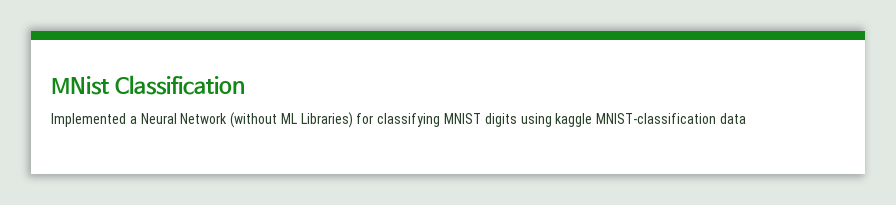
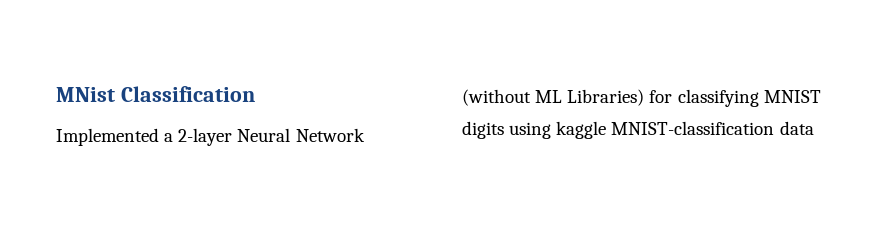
- Implemented a Neural Network (without ML Libraries) for classifying MNIST digits using kaggle MNIST-classification data
+ Implemented a 2-layer Neural Network (without ML Libraries) for classifying MNIST digits using kaggle MNIST-classification data

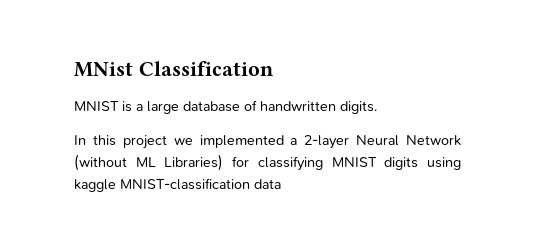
- Implemented a 2-layer Neural Network (without ML Libraries) for classifying MNIST digits using kaggle MNIST-classification data
+ MNIST is a large database of handwritten digits.
+ In this project we implemented a 2-layer Neural Network (without ML Libraries) for classifying MNIST digits using kaggle MNIST-classification data

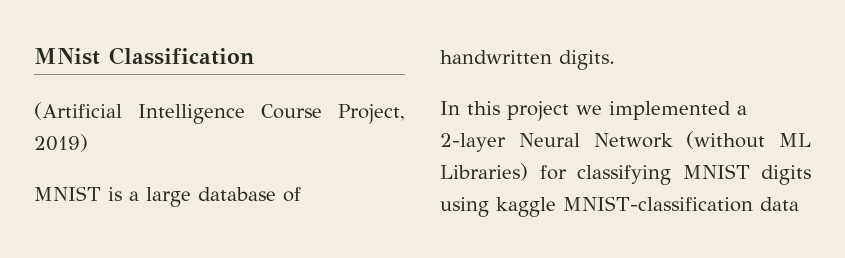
+ (Artificial Intelligence Course Project, 2019)

